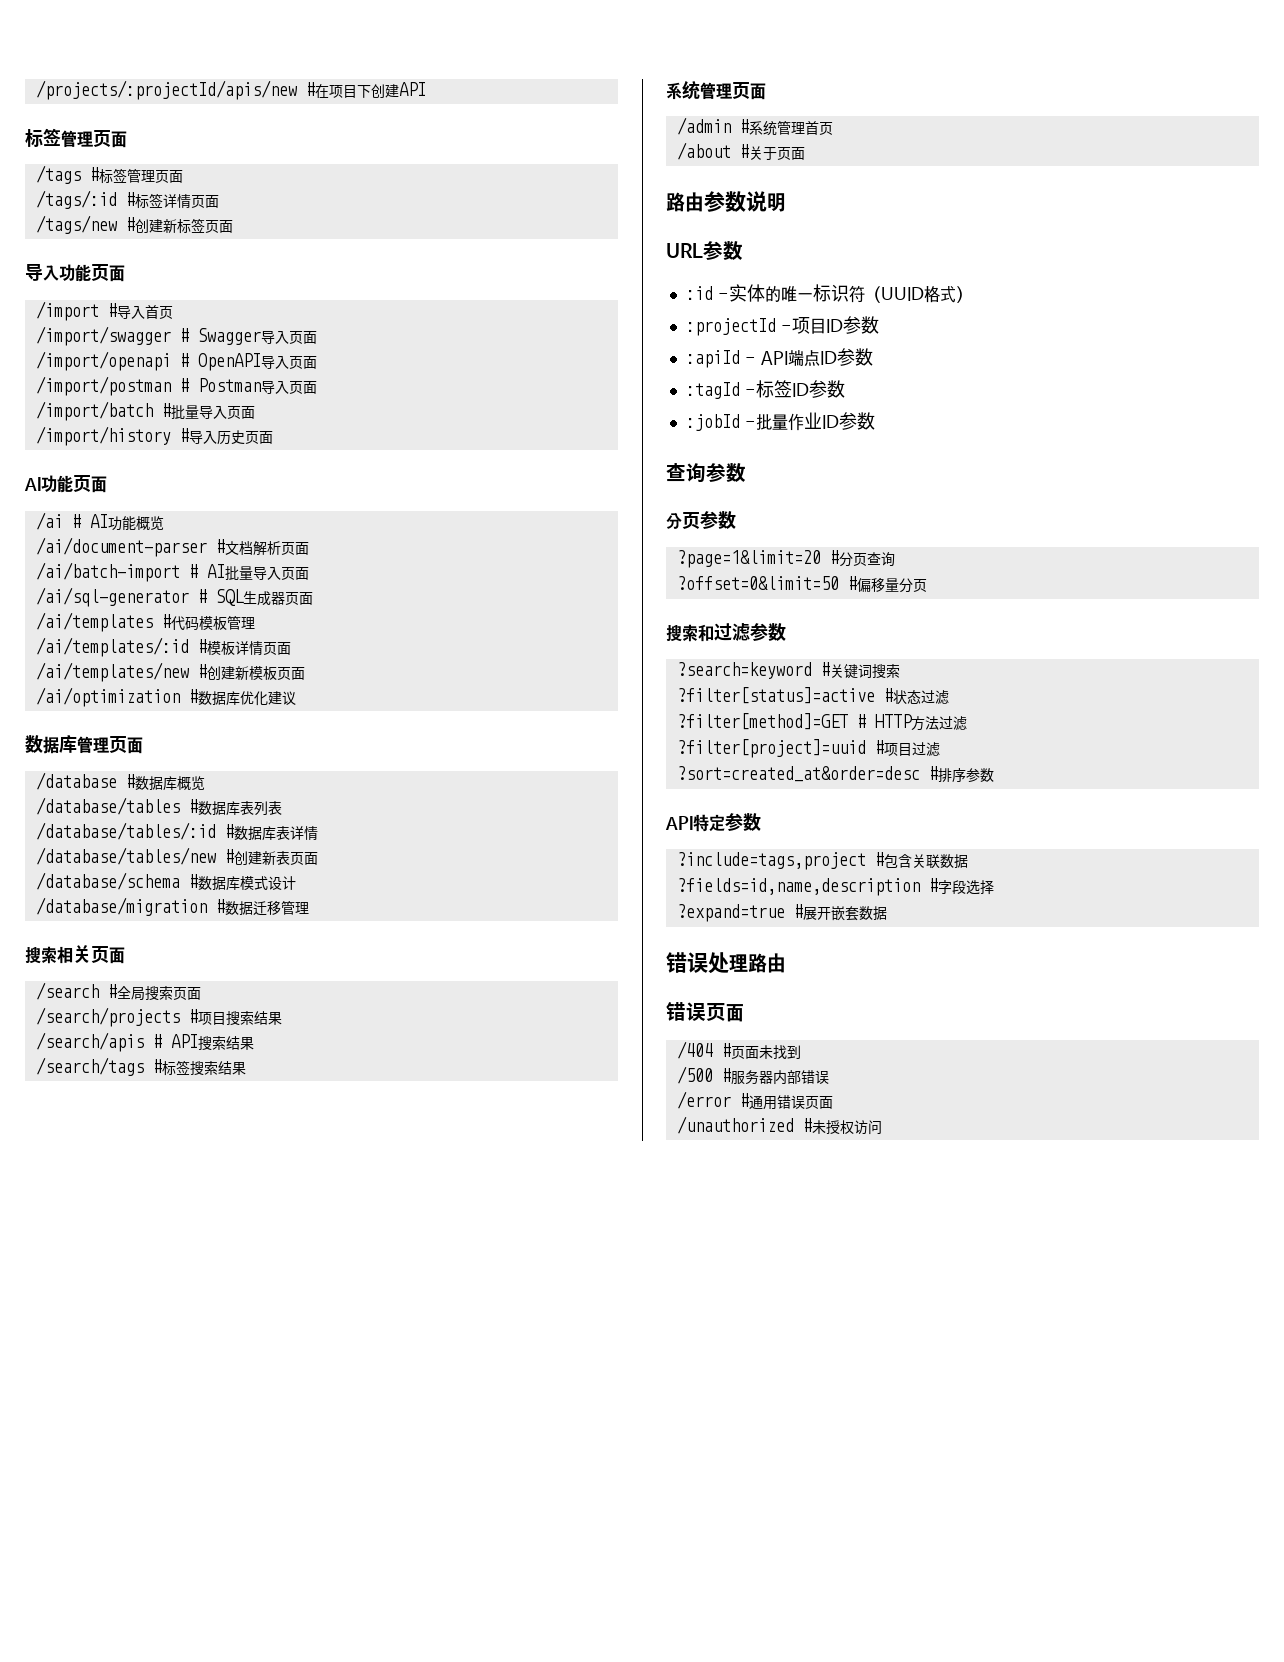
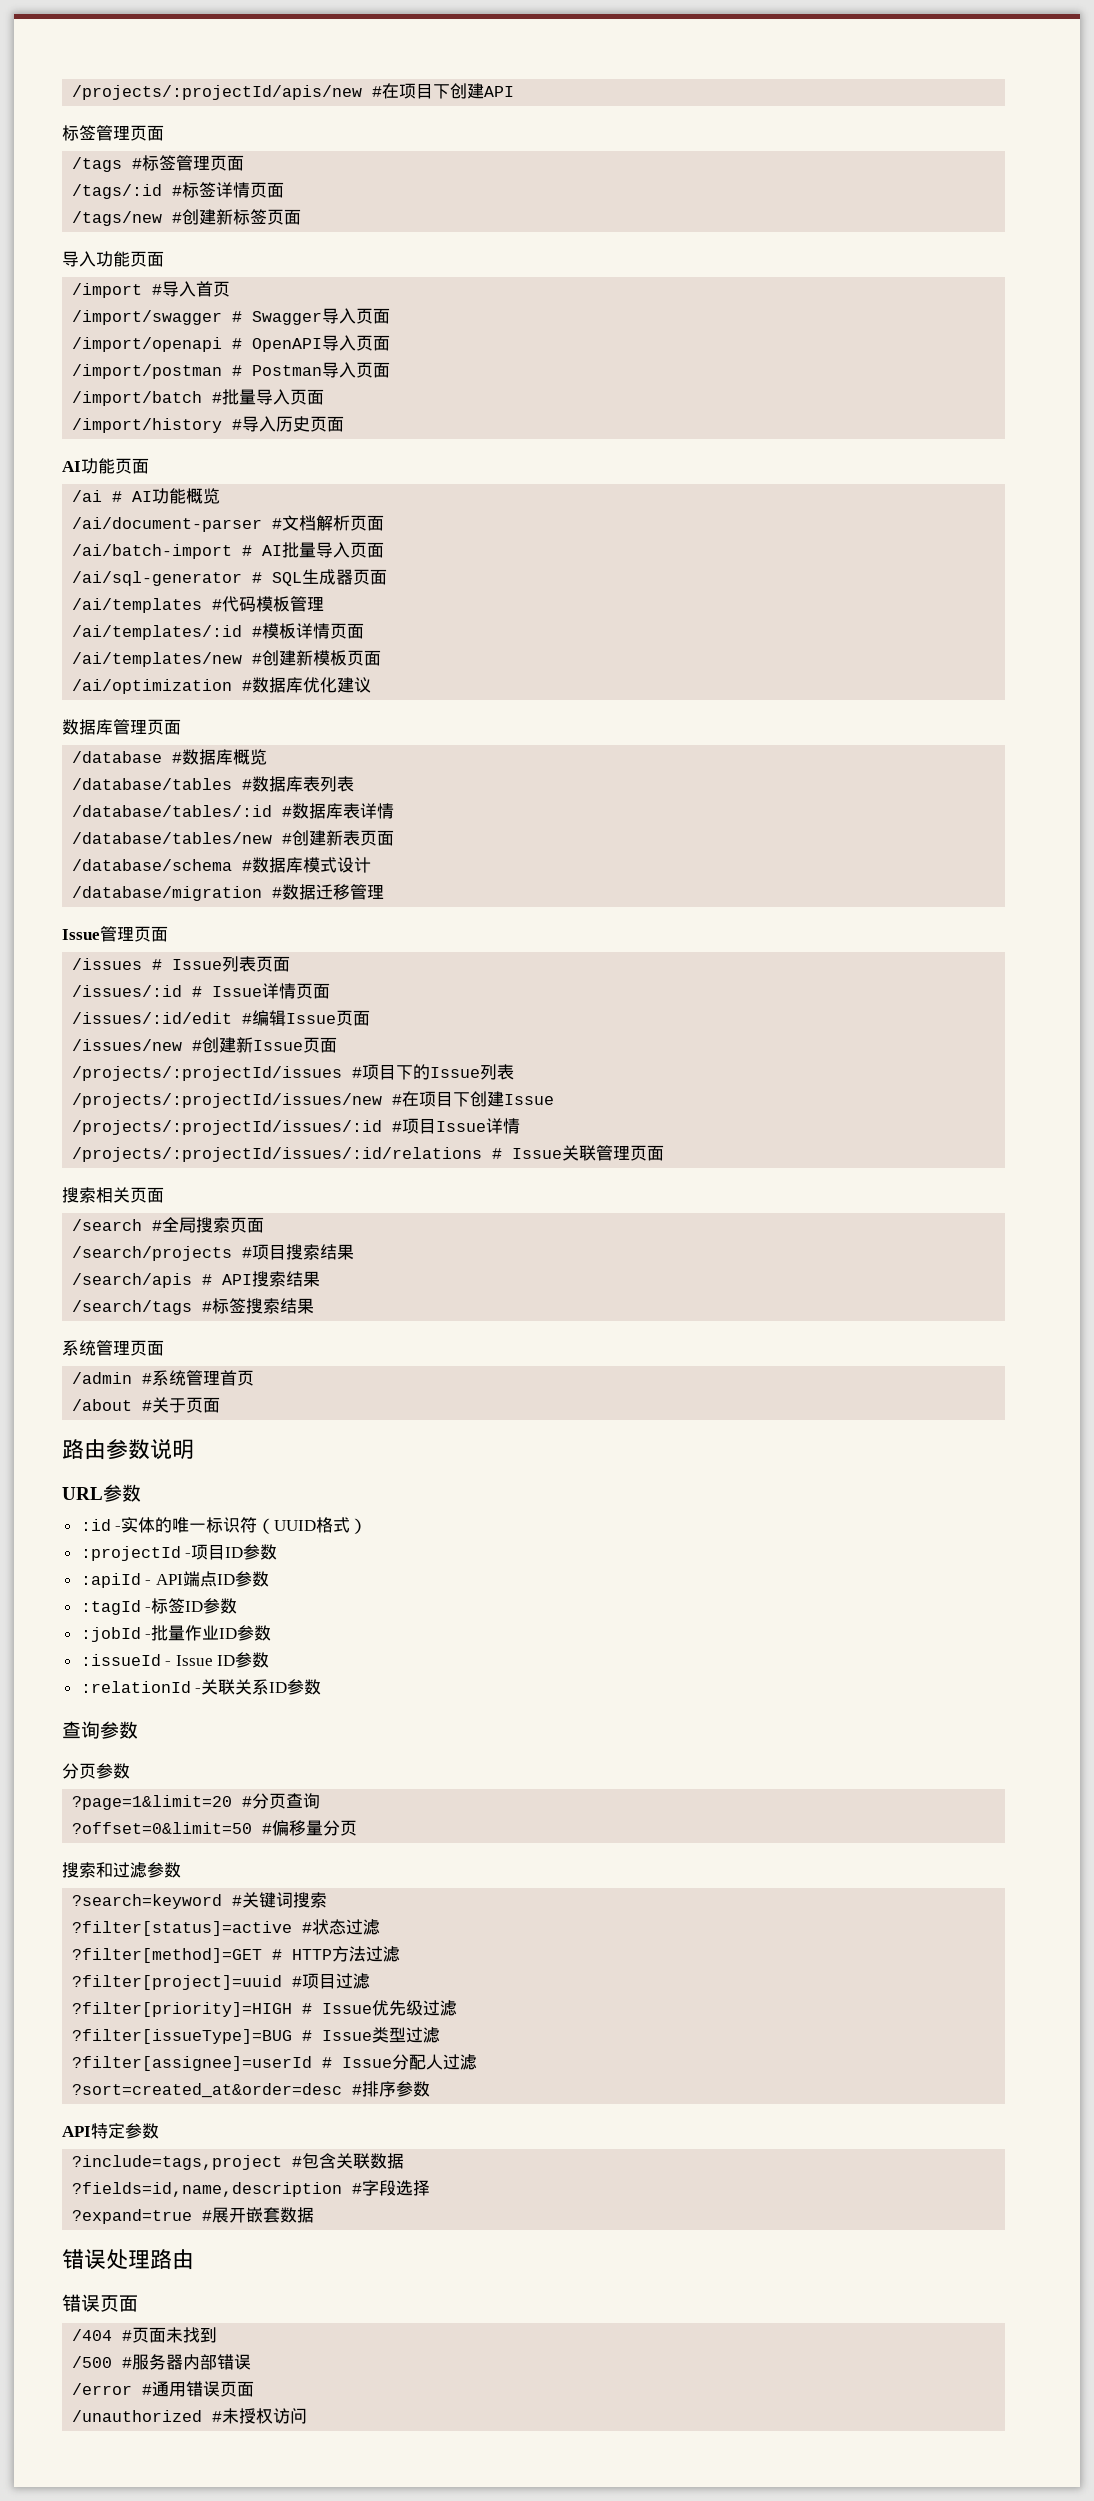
+ Issue管理页面
+ /issues # Issue列表页面
+ /issues/:id # Issue详情页面
+ /issues/:id/edit #编辑Issue页面
+ /issues/new #创建新Issue页面
+ /projects/:projectId/issues #项目下的Issue列表
+ /projects/:projectId/issues/new #在项目下创建Issue
+ /projects/:projectId/issues/:id #项目Issue详情
+ /projects/:projectId/issues/:id/relations # Issue关联管理页面
+ :issueId - Issue ID参数
+ :relationId -关联关系ID参数
+ ?filter[priority]=HIGH # Issue优先级过滤
+ ?filter[issueType]=BUG # Issue类型过滤
+ ?filter[assignee]=userId # Issue分配人过滤

